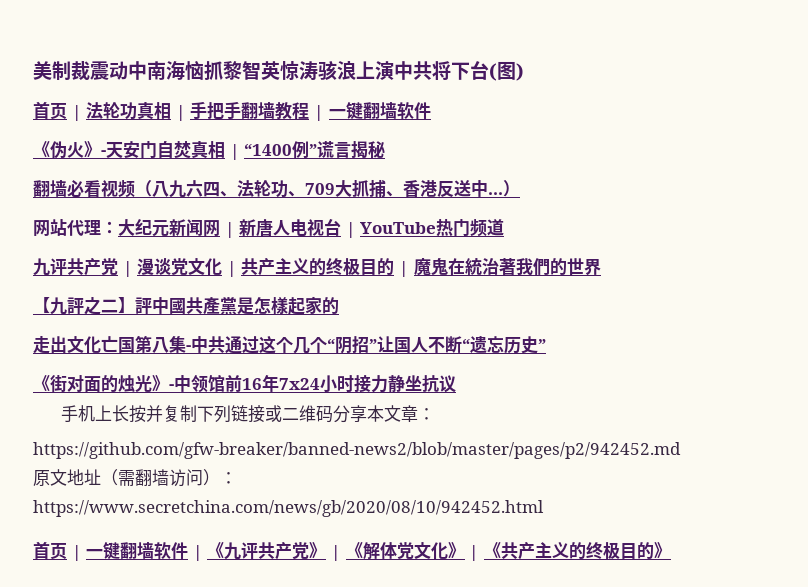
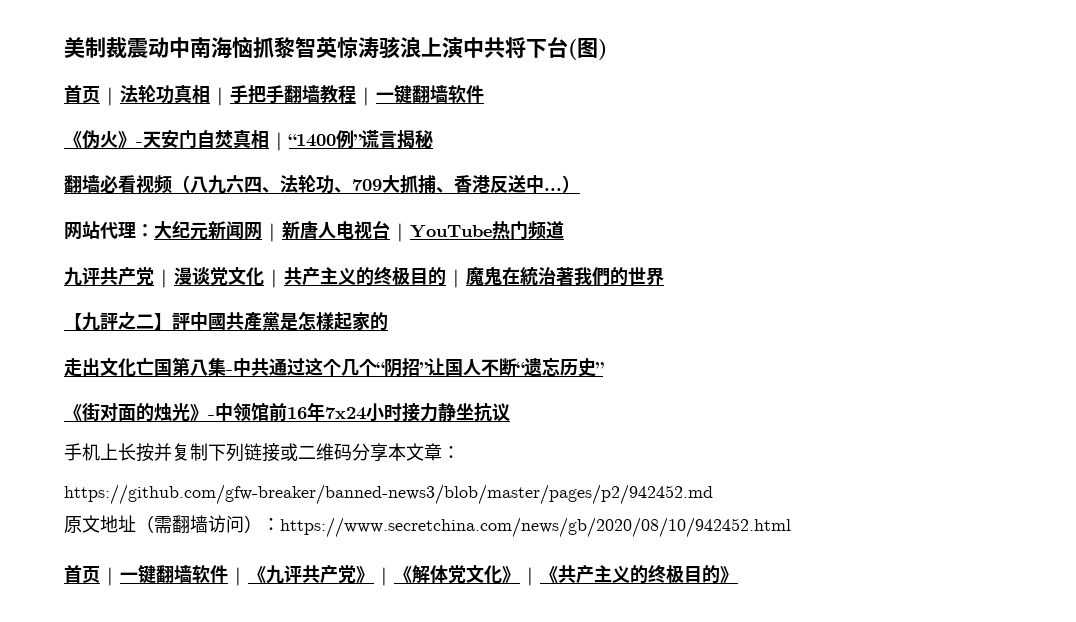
- https://github.com/gfw-breaker/banned-news2/blob/master/pages/p2/942452.md
+ https://github.com/gfw-breaker/banned-news3/blob/master/pages/p2/942452.md

